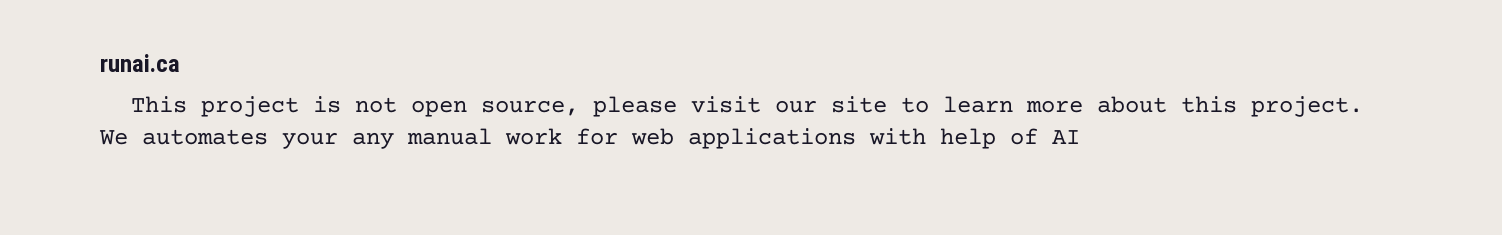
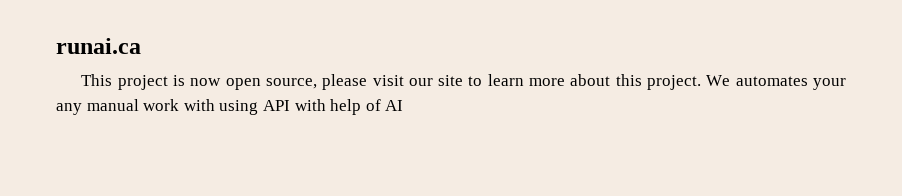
- This project is not open source, please visit our site to learn more about this project.
+ This project is now open source, please visit our site to learn more about this project.
- We automates your any manual work for web applications with help of AI
+ We automates your any manual work with using API with help of AI

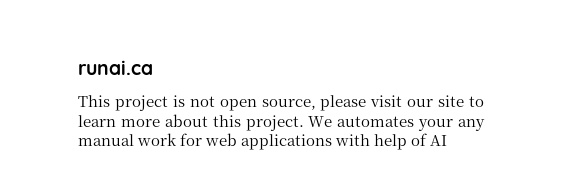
- This project is now open source, please visit our site to learn more about this project.
+ This project is not open source, please visit our site to learn more about this project.
- We automates your any manual work with using API with help of AI
+ We automates your any manual work for web applications with help of AI

